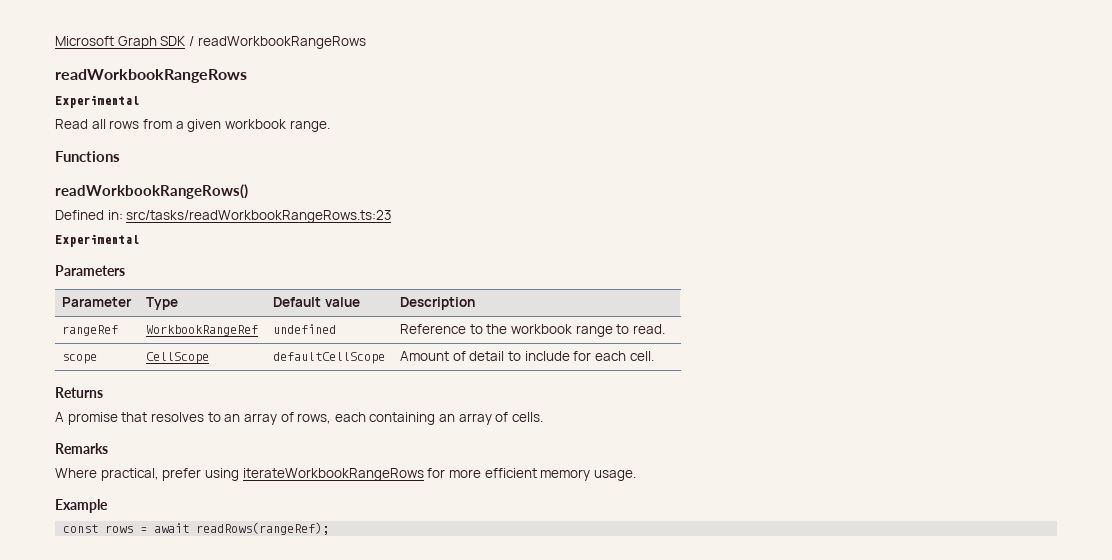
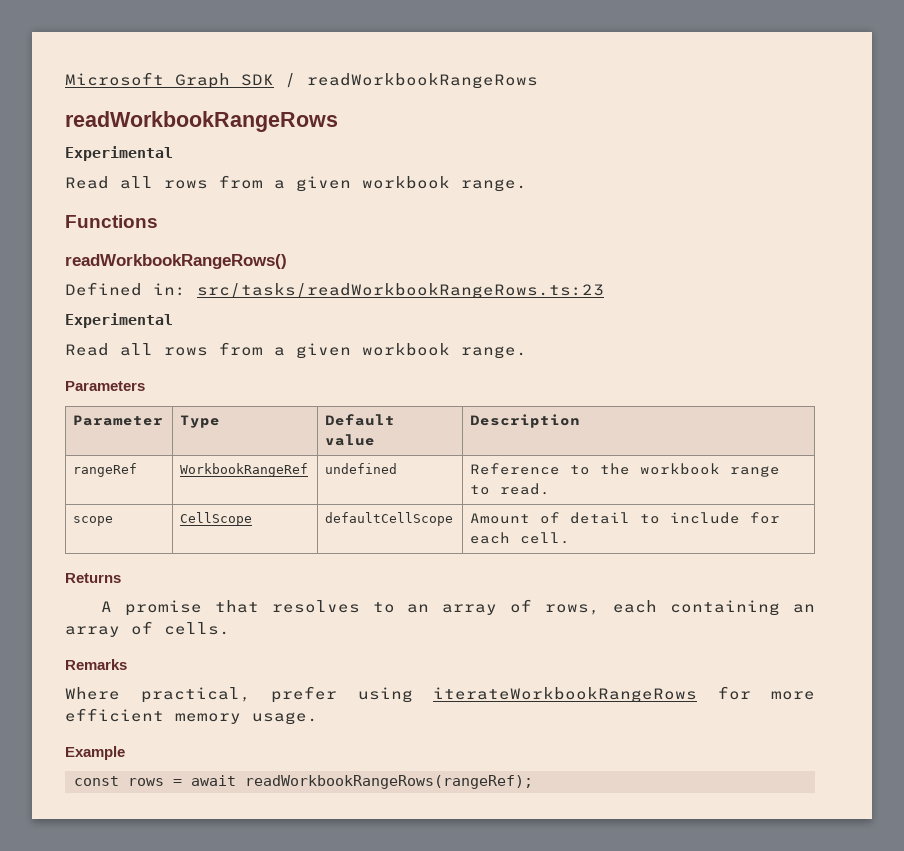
  Defined in: src/tasks/readWorkbookRangeRows.ts:23
  Experimental
+ Read all rows from a given workbook range.
- const rows = await readRows(rangeRef);
+ const rows = await readWorkbookRangeRows(rangeRef);

